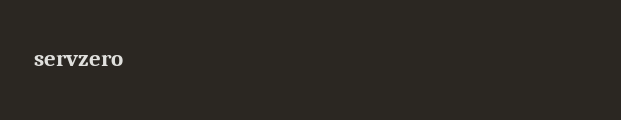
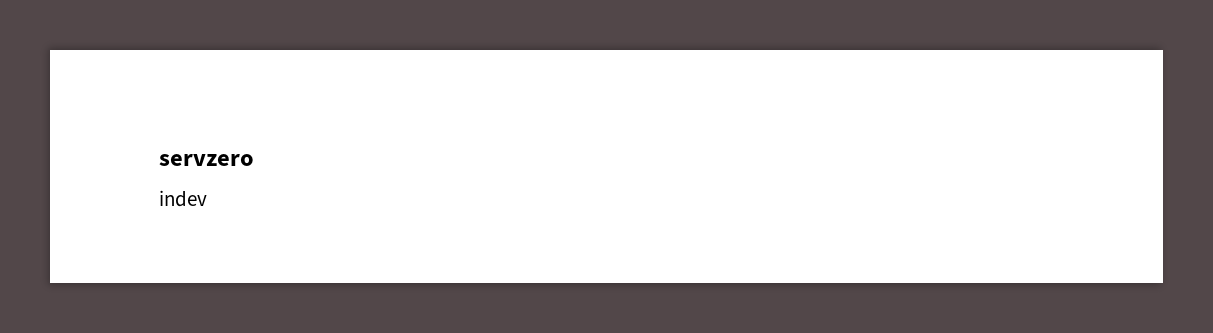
+ indev

